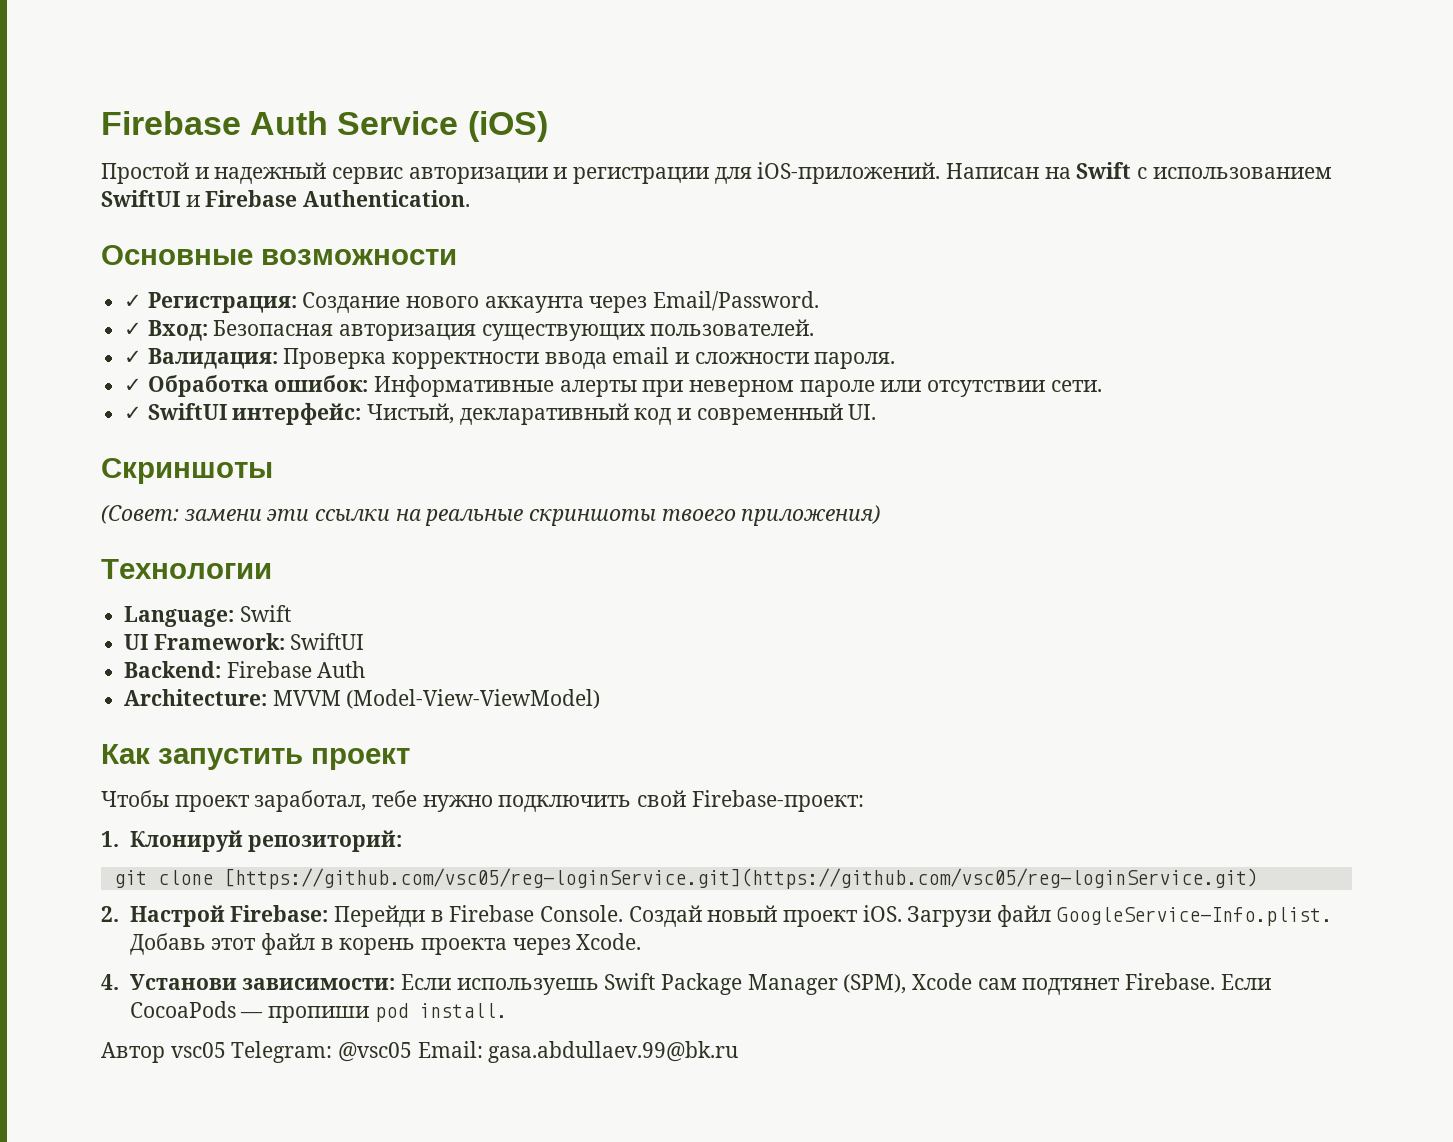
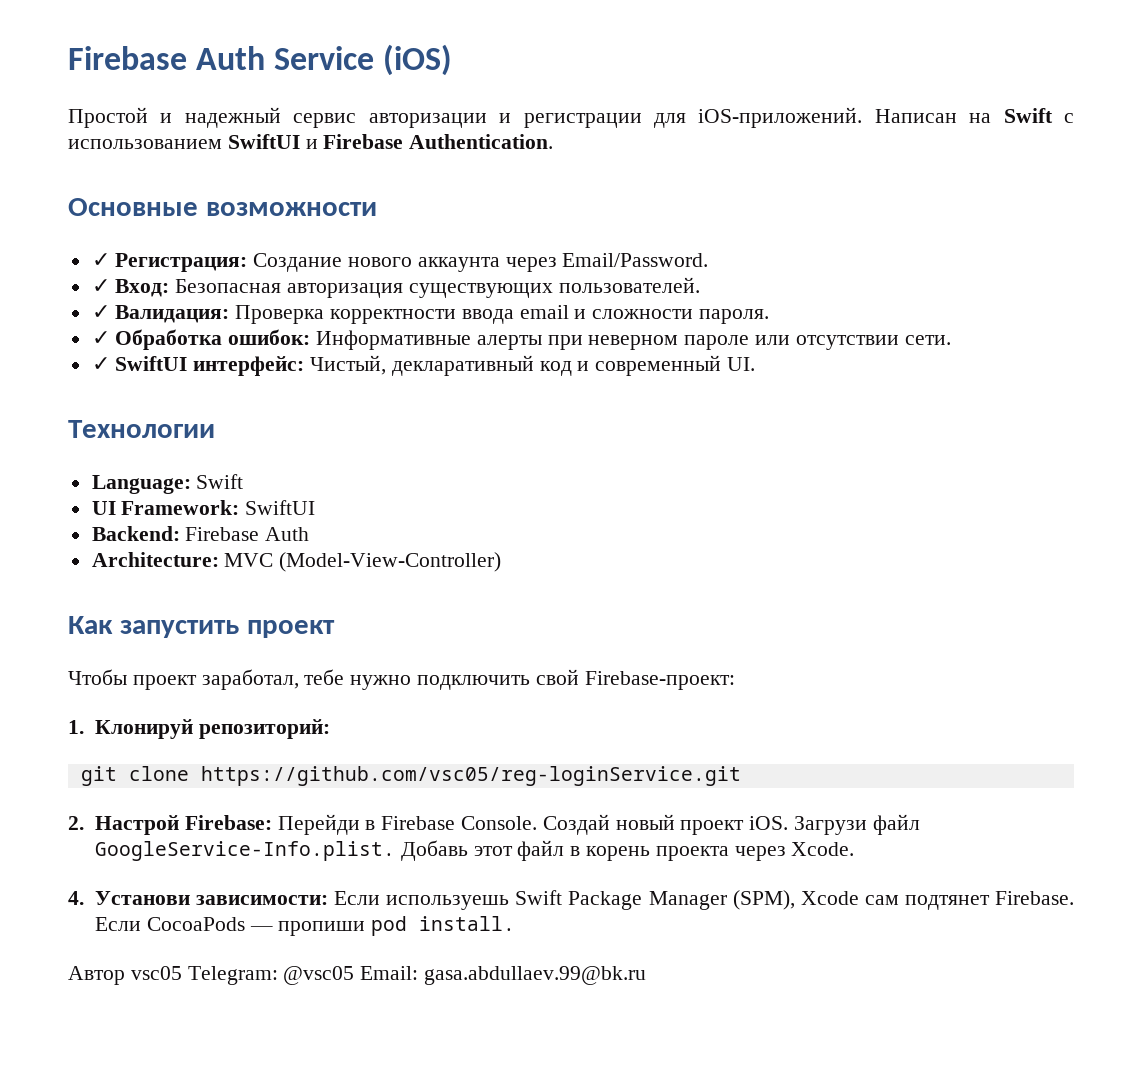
- Скриншоты
- (Совет: замени эти ссылки на реальные скриншоты твоего приложения)
- Architecture: MVVM (Model-View-ViewModel)
+ Architecture: MVC (Model-View-Controller)
- git clone [https://github.com/vsc05/reg-loginService.git](https://github.com/vsc05/reg-loginService.git)
+ git clone https://github.com/vsc05/reg-loginService.git

